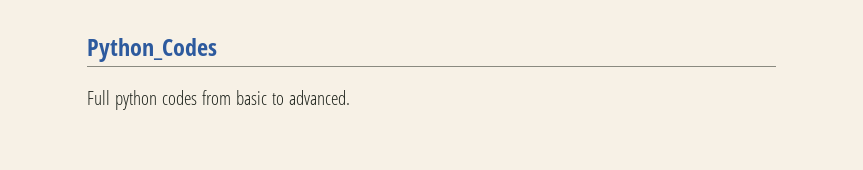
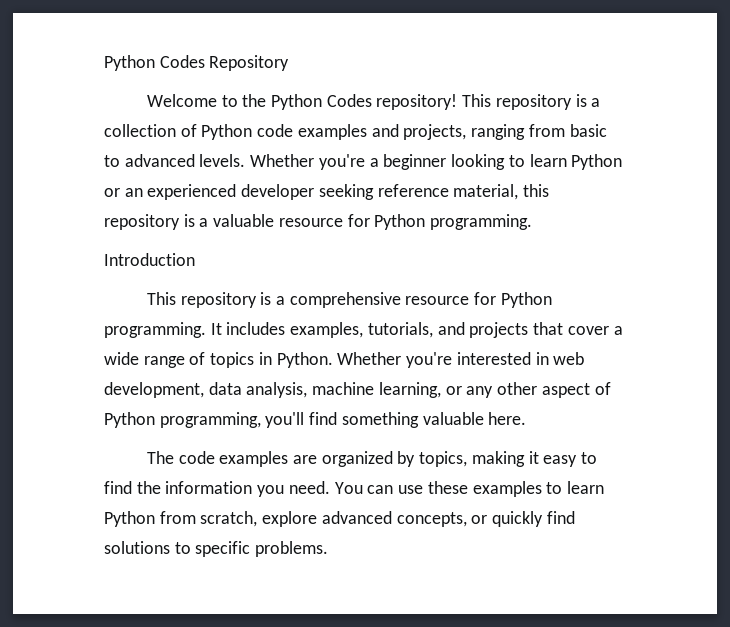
- Python_Codes
- Full python codes from basic to advanced.
+ Python Codes Repository
+ Welcome to the Python Codes repository! This repository is a collection of Python code examples and projects, ranging from basic to advanced levels. Whether you're a beginner looking to learn Python or an experienced developer seeking reference material, this repository is a valuable resource for Python programming.
+ Introduction
+ This repository is a comprehensive resource for Python programming. It includes examples, tutorials, and projects that cover a wide range of topics in Python. Whether you're interested in web development, data analysis, machine learning, or any other aspect of Python programming, you'll find something valuable here.
+ The code examples are organized by topics, making it easy to find the information you need. You can use these examples to learn Python from scratch, explore advanced concepts, or quickly find solutions to specific problems.

